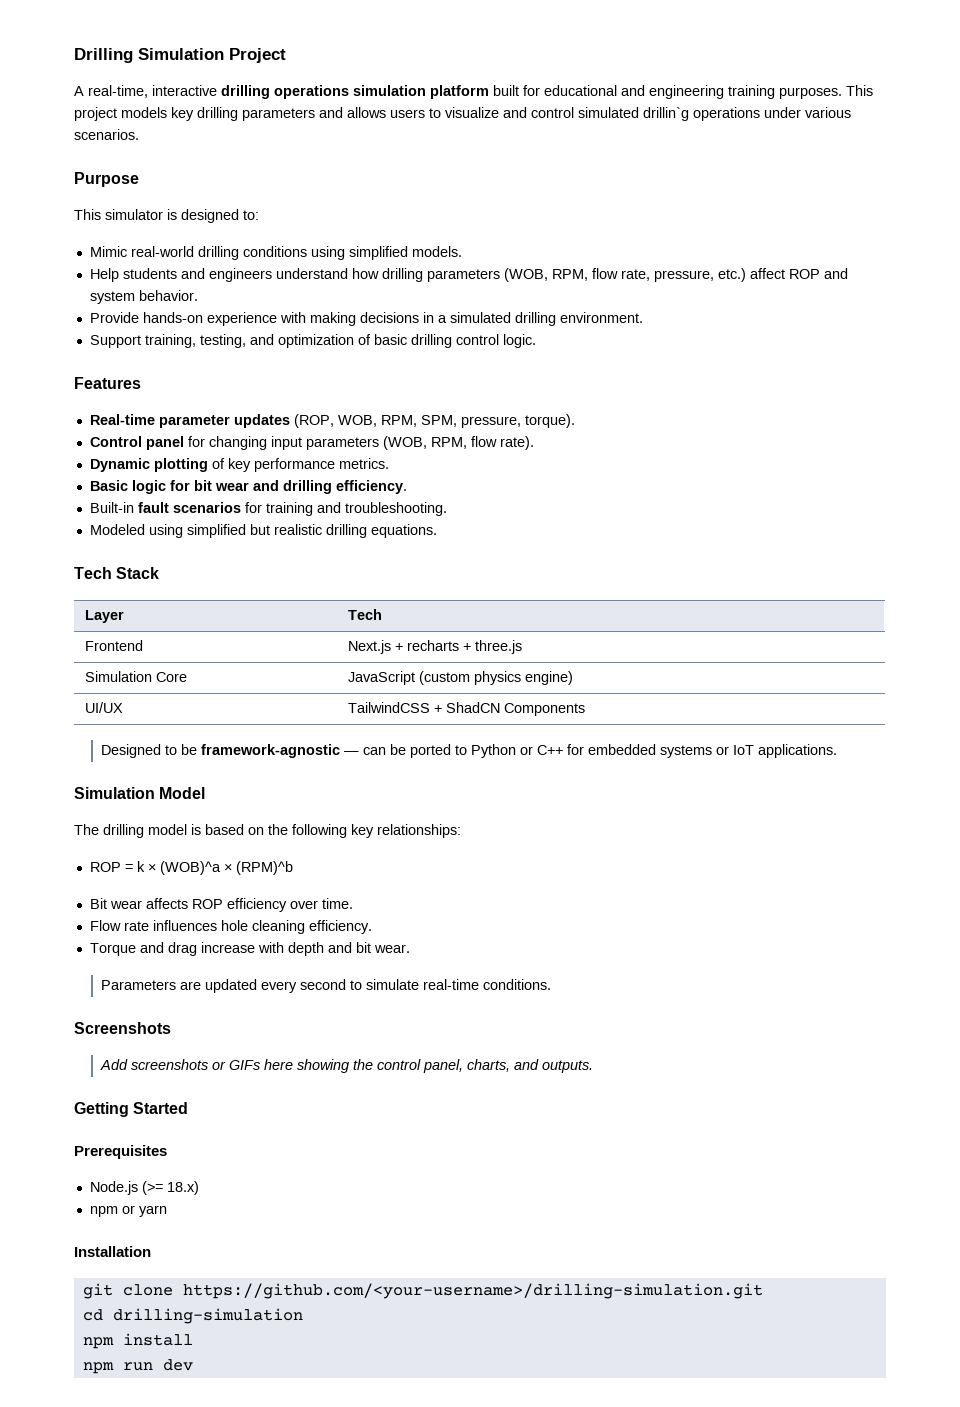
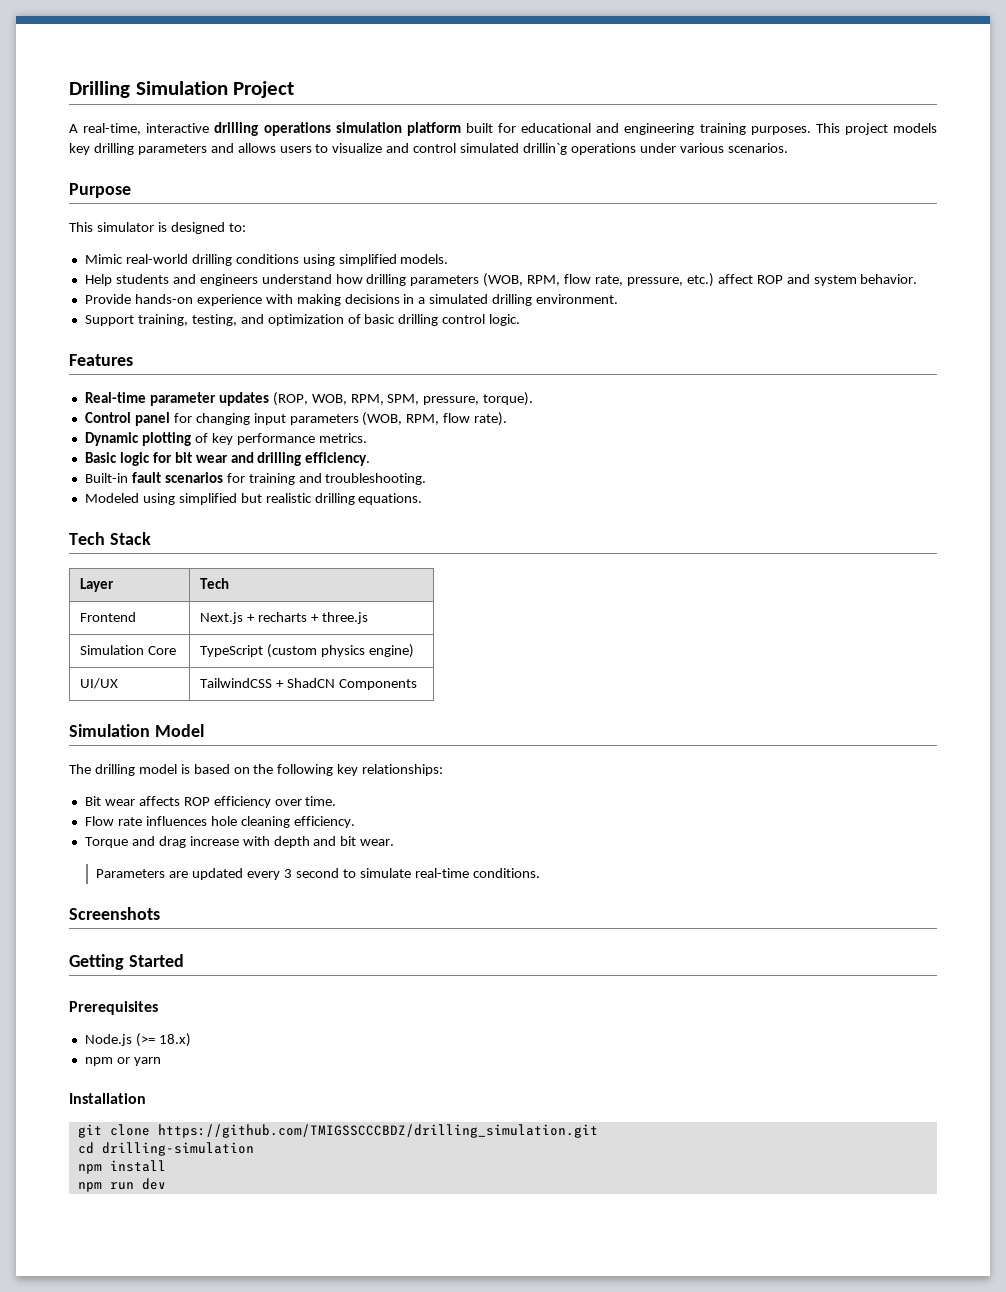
- Simulation Core | JavaScript (custom physics engine)
+ Simulation Core | TypeScript (custom physics engine)
- Designed to be framework-agnostic — can be ported to Python or C++ for embedded systems or IoT applications.
- ROP = k × (WOB)^a × (RPM)^b
- Parameters are updated every second to simulate real-time conditions.
+ Parameters are updated every 3 second to simulate real-time conditions.
- Add screenshots or GIFs here showing the control panel, charts, and outputs.
- git clone https://github.com/<your-username>/drilling-simulation.git
+ git clone https://github.com/TMIGSSCCCBDZ/drilling_simulation.git

